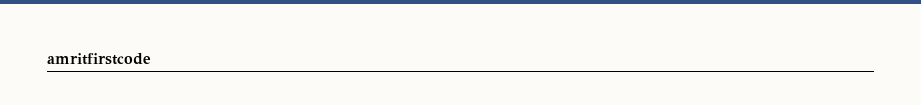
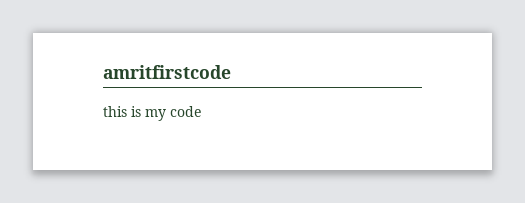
+ this is my code

